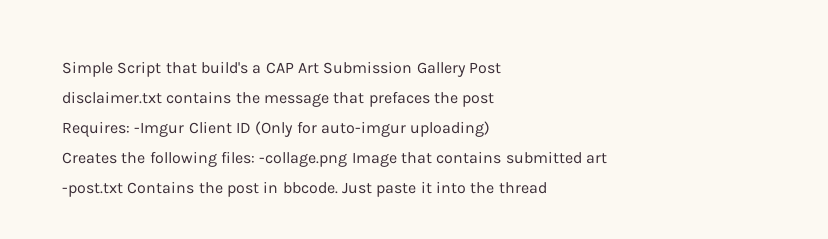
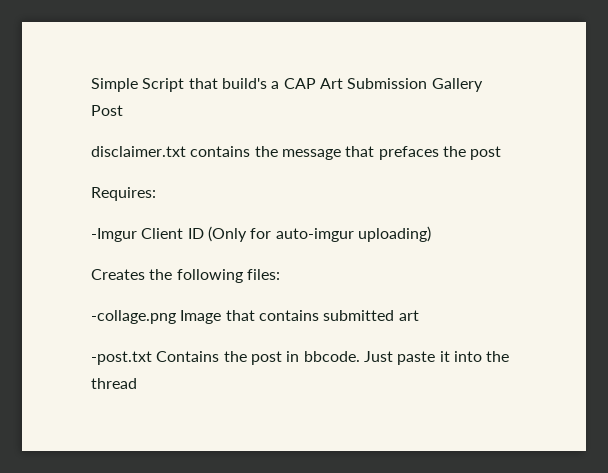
- Requires: -Imgur Client ID (Only for auto-imgur uploading)
+ Requires:
+ -Imgur Client ID (Only for auto-imgur uploading)
- Creates the following files: -collage.png Image that contains submitted art
+ Creates the following files:
+ -collage.png Image that contains submitted art

